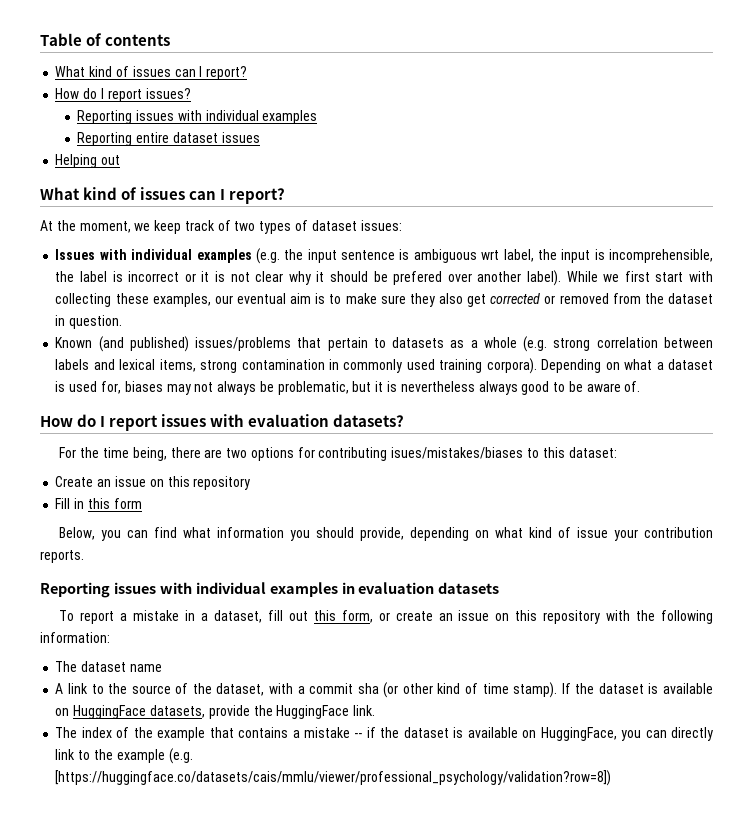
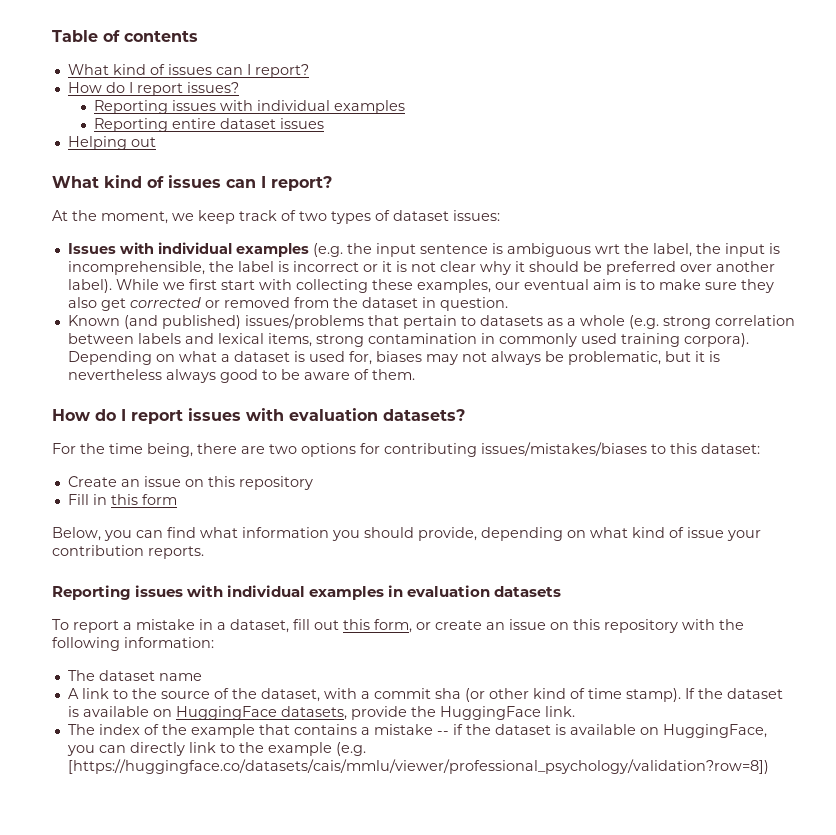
- Issues with individual examples (e.g. the input sentence is ambiguous wrt label, the input is incomprehensible, the label is incorrect or it is not clear why it should be prefered over another label).
+ Issues with individual examples (e.g. the input sentence is ambiguous wrt the label, the input is incomprehensible, the label is incorrect or it is not clear why it should be preferred over another label).
- Depending on what a dataset is used for, biases may not always be problematic, but it is nevertheless always good to be aware of.
+ Depending on what a dataset is used for, biases may not always be problematic, but it is nevertheless always good to be aware of them.
- For the time being, there are two options for contributing isues/mistakes/biases to this dataset:
+ For the time being, there are two options for contributing issues/mistakes/biases to this dataset:

